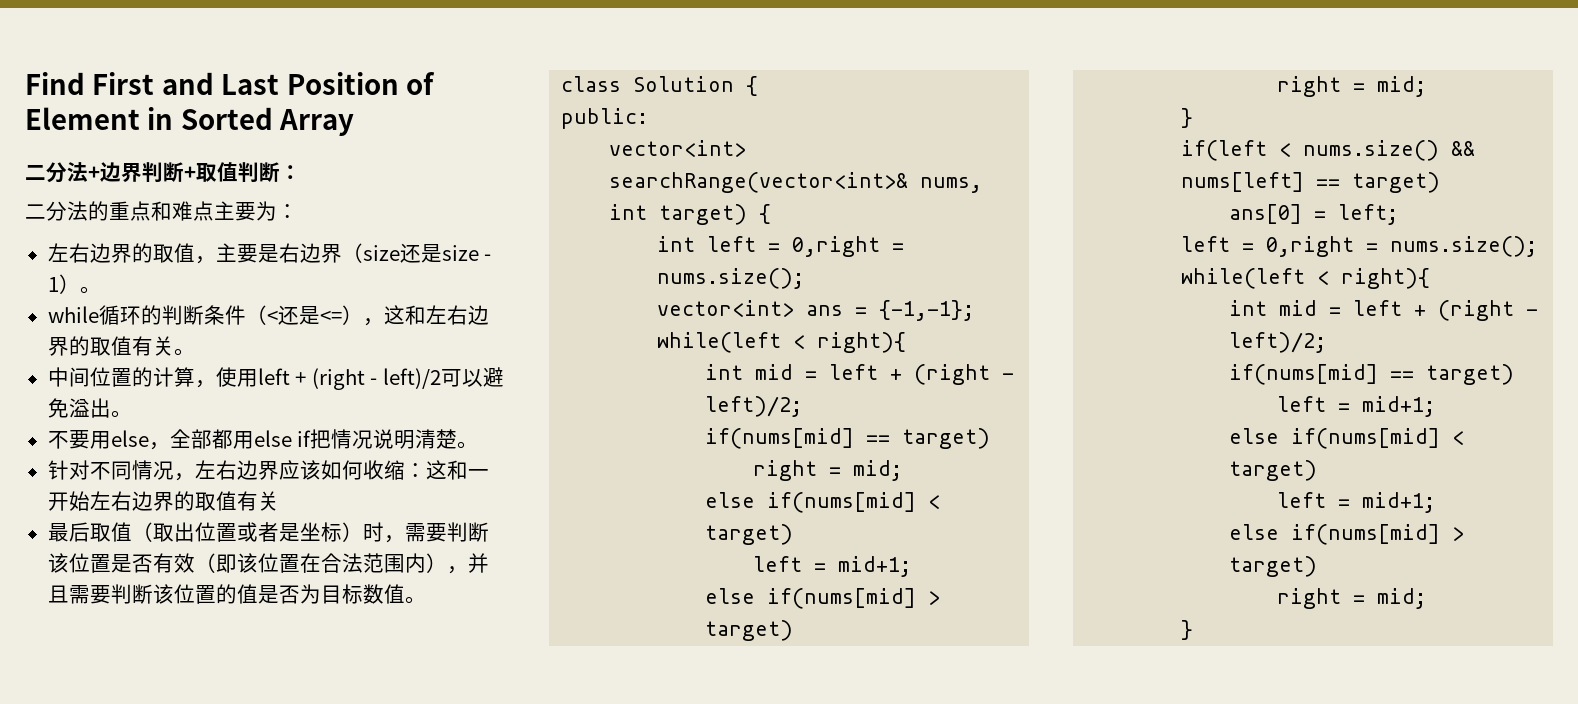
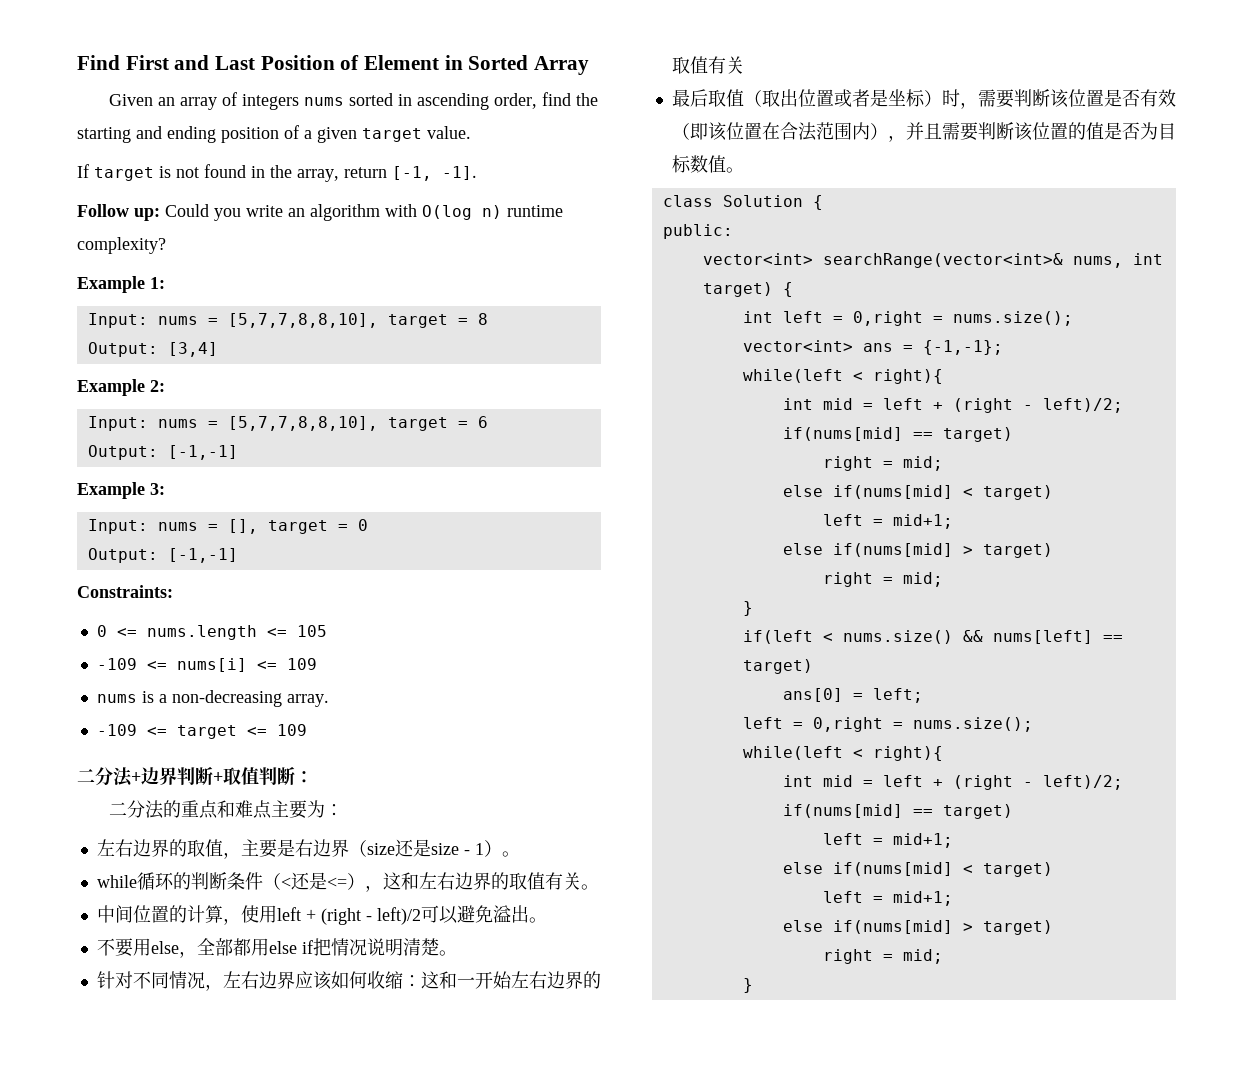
+ Given an array of integers nums sorted in ascending order, find the starting and ending position of a given target value.
+ If target is not found in the array, return [-1, -1].
+ Follow up: Could you write an algorithm with O(log n) runtime complexity?
+ Example 1:
+ Input: nums = [5,7,7,8,8,10], target = 8
+ Output: [3,4]
+ Example 2:
+ Input: nums = [5,7,7,8,8,10], target = 6
+ Output: [-1,-1]
+ Example 3:
+ Input: nums = [], target = 0
+ Output: [-1,-1]
+ Constraints:
+ 0 <= nums.length <= 105
+ -109 <= nums[i] <= 109
+ nums is a non-decreasing array.
+ -109 <= target <= 109

